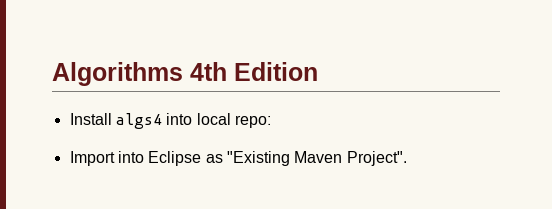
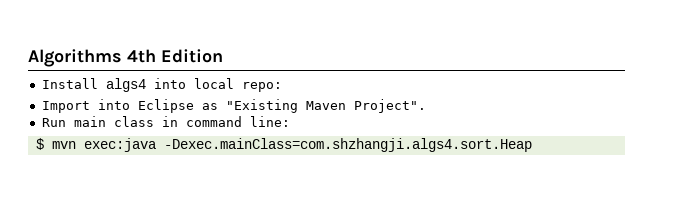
+ Run main class in command line:
+ $ mvn exec:java -Dexec.mainClass=com.shzhangji.algs4.sort.Heap

